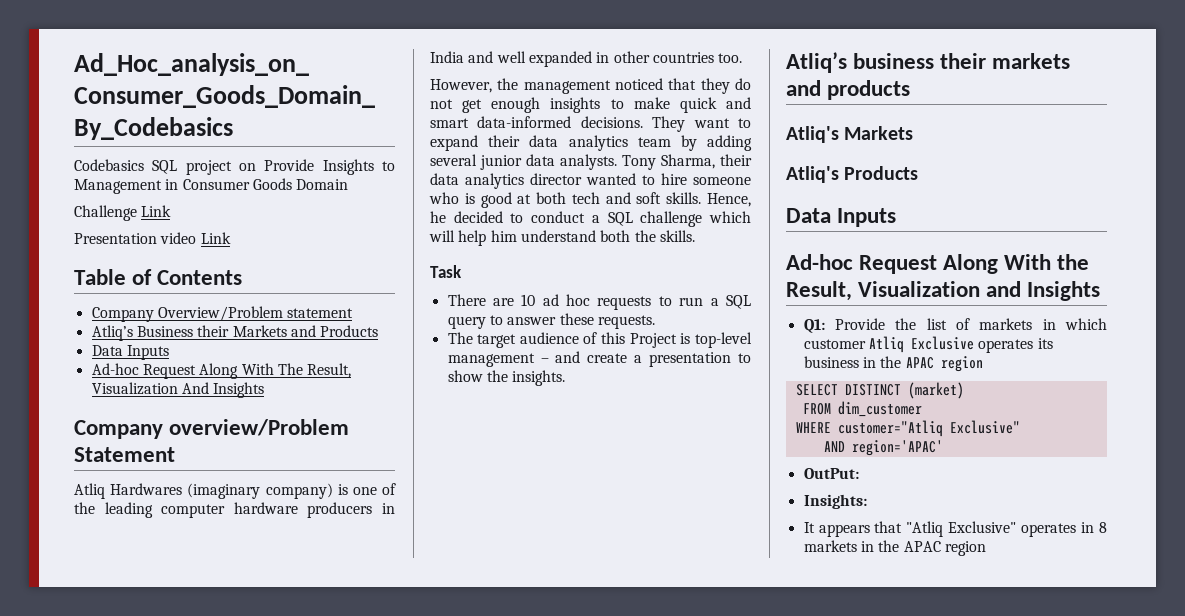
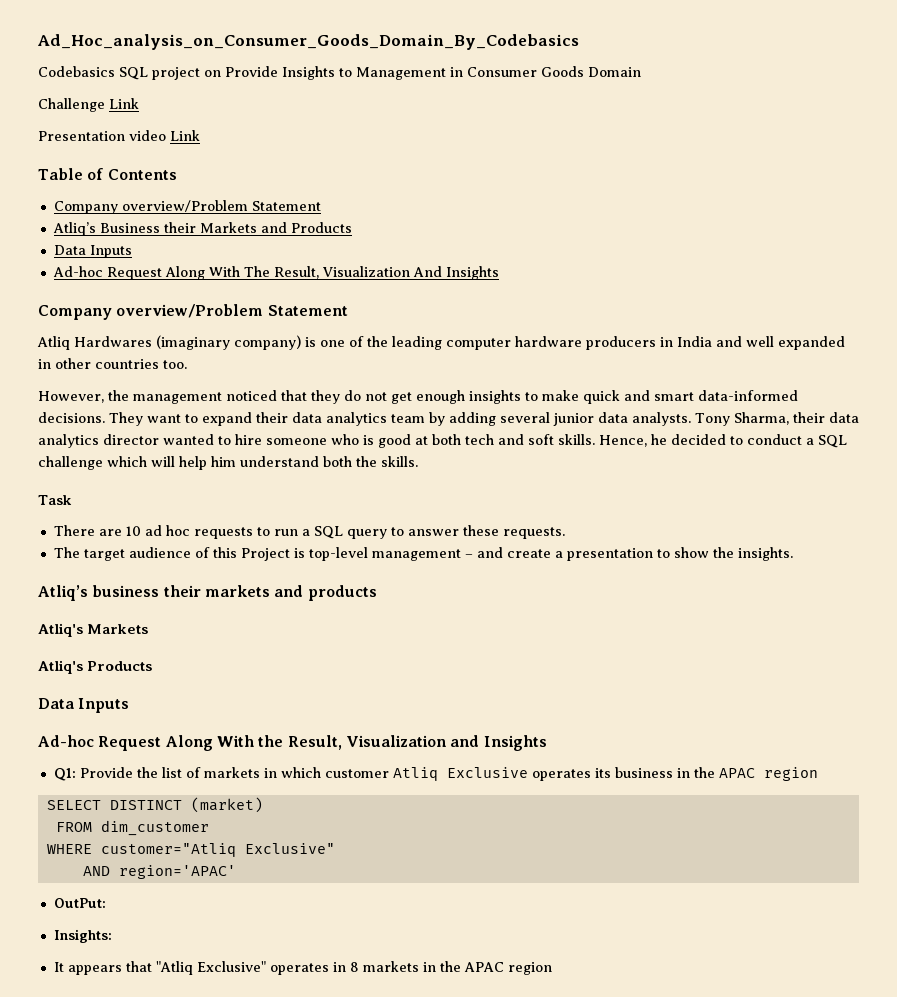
  Table of Contents
- Company Overview/Problem statement
+ Company overview/Problem Statement

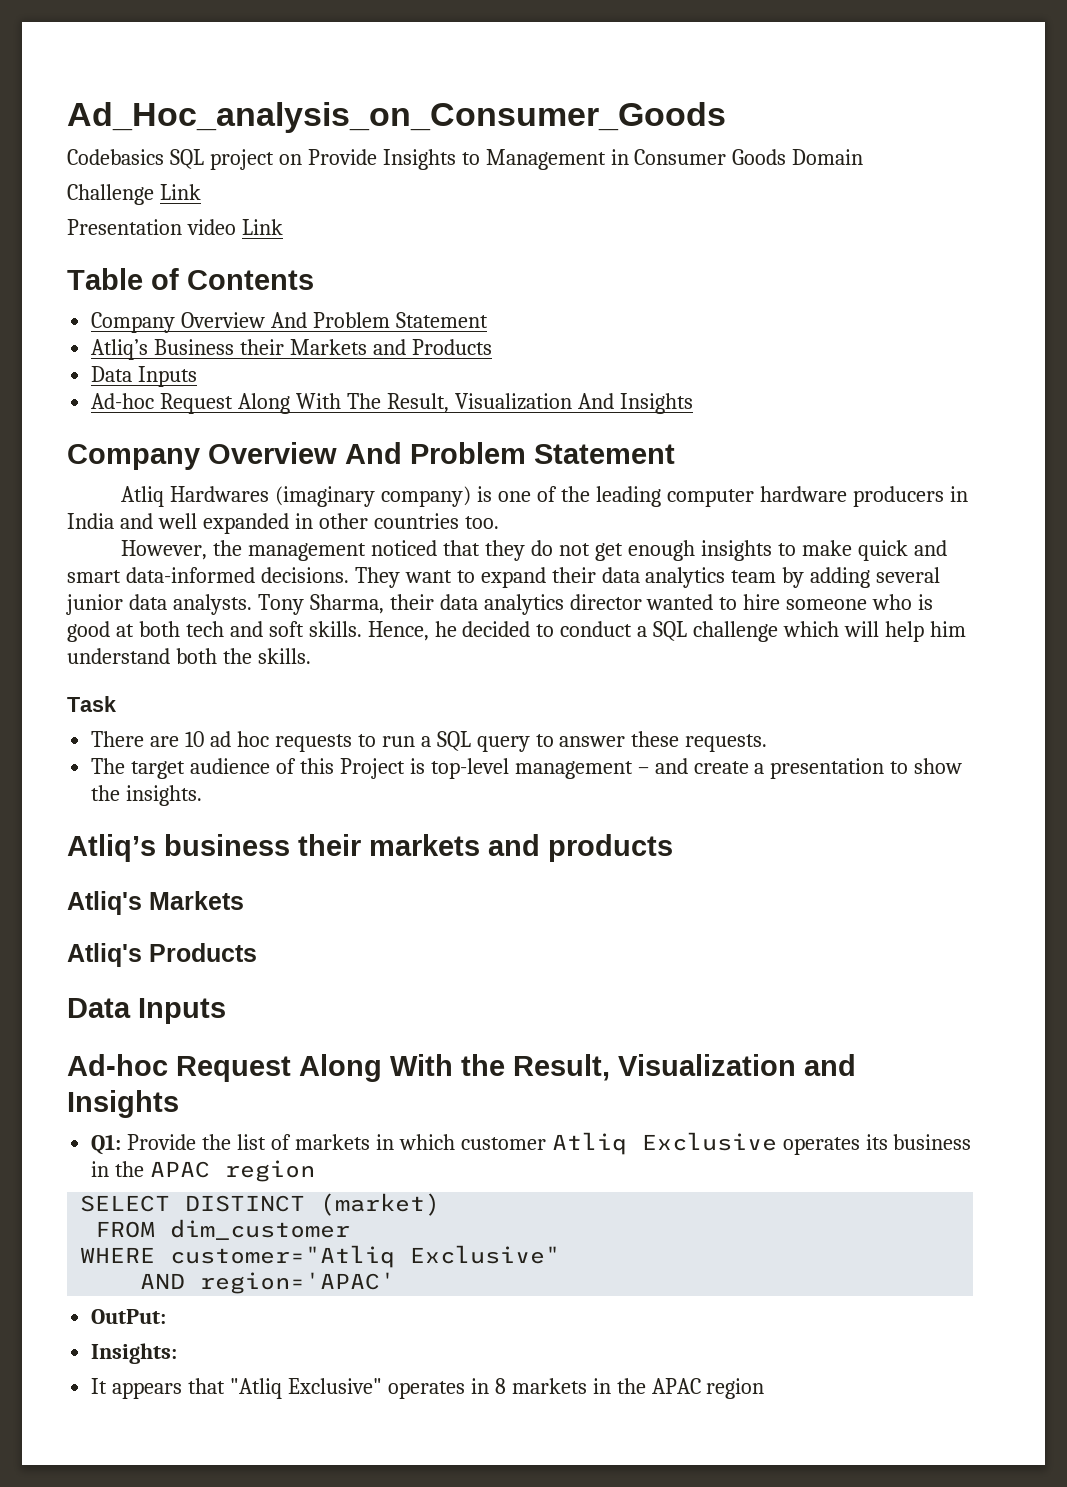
- Ad_Hoc_analysis_on_Consumer_Goods_Domain_By_Codebasics
+ Ad_Hoc_analysis_on_Consumer_Goods
  Table of Contents
- Company overview/Problem Statement
+ Company Overview And Problem Statement
  Ad-hoc Request Along With The Result, Visualization And Insights
- Company overview/Problem Statement
+ Company Overview And Problem Statement

